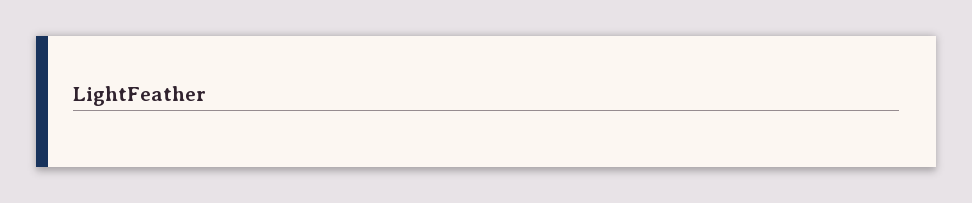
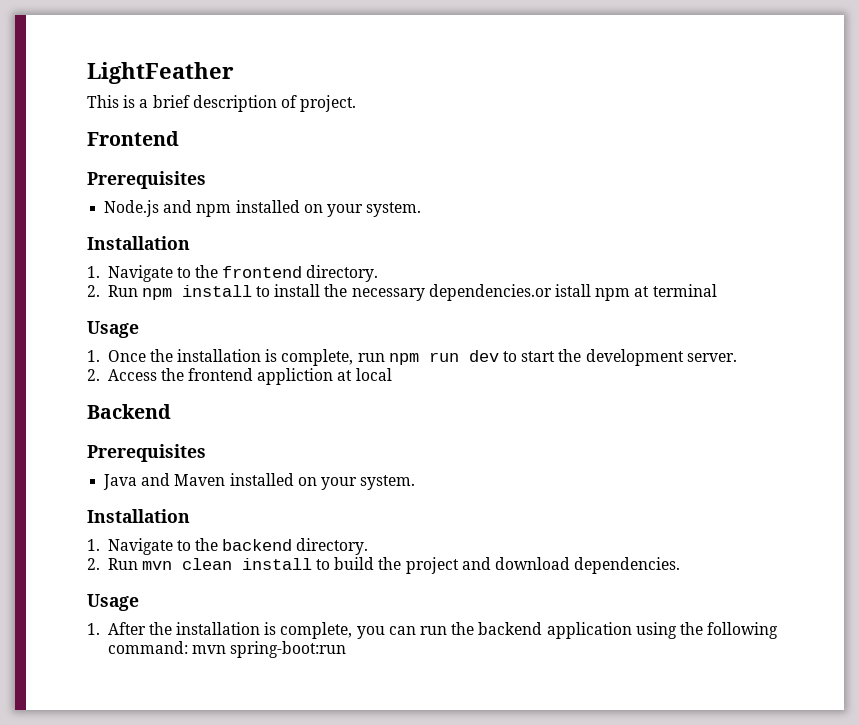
+ This is a brief description of project.
+ Frontend
+ Prerequisites
+ Node.js and npm installed on your system.
+ Installation
+ 1. Navigate to the frontend directory.
+ 2. Run npm install to install the necessary dependencies.or istall npm at terminal
+ Usage
+ 1. Once the installation is complete, run npm run dev to start the development server.
+ 2. Access the frontend appliction at local
+ Backend
+ Prerequisites
+ Java and Maven installed on your system.
+ Installation
+ 1. Navigate to the backend directory.
+ 2. Run mvn clean install to build the project and download dependencies.
+ Usage
+ 1. After the installation is complete, you can run the backend application using the following command: mvn spring-boot:run

